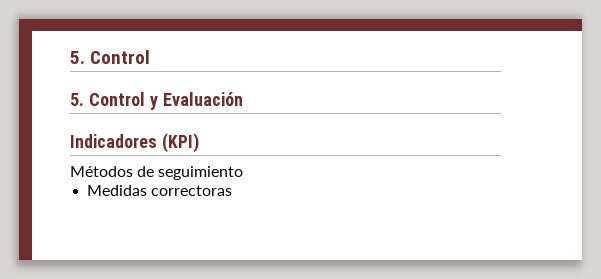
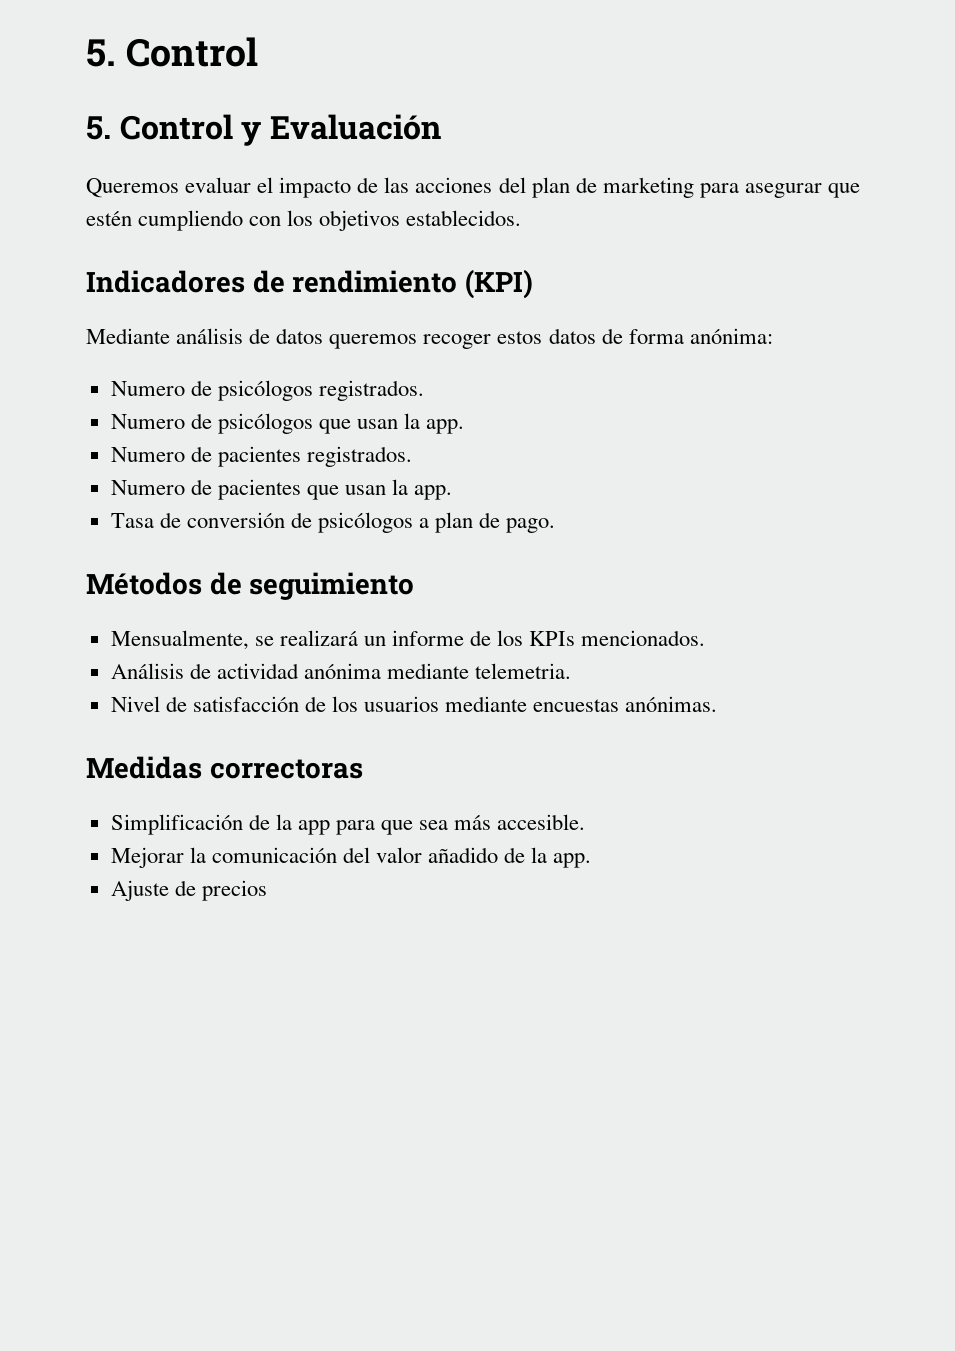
+ Queremos evaluar el impacto de las acciones del plan de marketing para asegurar que estén cumpliendo con los objetivos establecidos.
- Indicadores (KPI)
+ Indicadores de rendimiento (KPI)
+ Mediante análisis de datos queremos recoger estos datos de forma anónima:
+ Numero de psicólogos registrados.
+ Numero de psicólogos que usan la app.
+ Numero de pacientes registrados.
+ Numero de pacientes que usan la app.
+ Tasa de conversión de psicólogos a plan de pago.
  Métodos de seguimiento
+ Mensualmente, se realizará un informe de los KPIs mencionados.
+ Análisis de actividad anónima mediante telemetria.
+ Nivel de satisfacción de los usuarios mediante encuestas anónimas.
  Medidas correctoras
+ Simplificación de la app para que sea más accesible.
+ Mejorar la comunicación del valor añadido de la app.
+ Ajuste de precios

